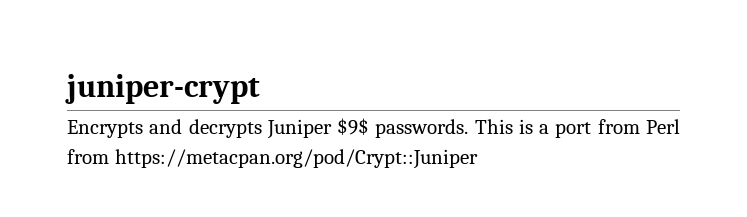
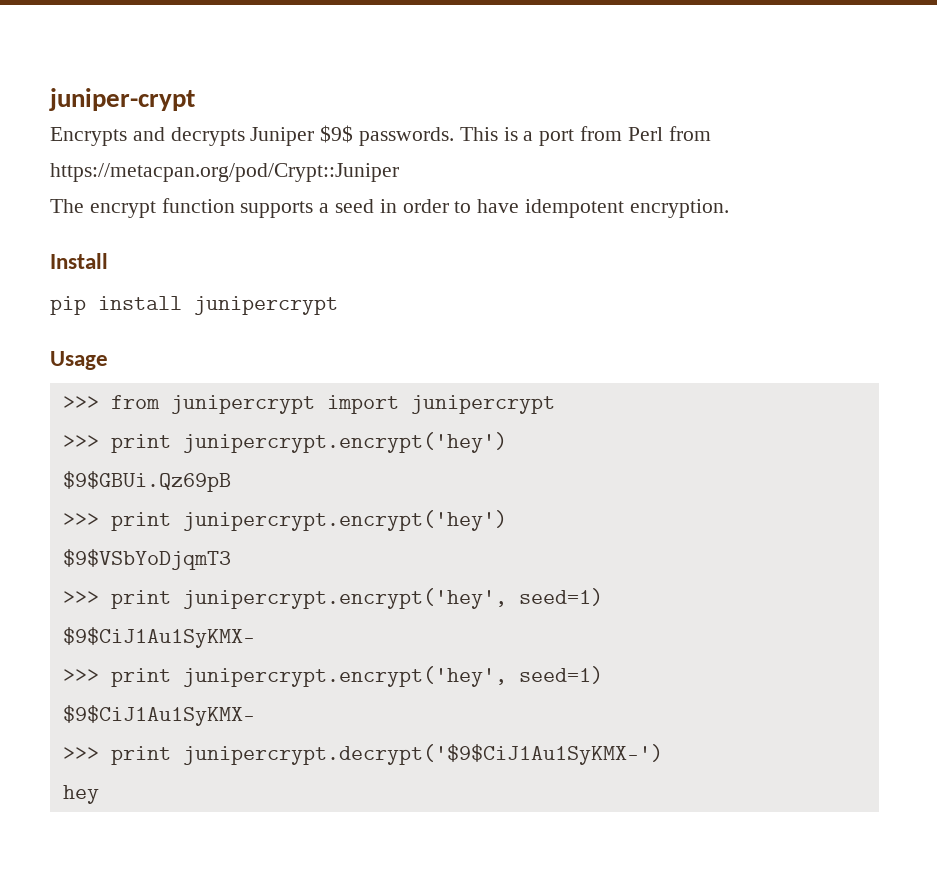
+ The encrypt function supports a seed in order to have idempotent encryption.
+ Install
+ pip install junipercrypt
+ Usage
+ >>> from junipercrypt import junipercrypt
+ >>> print junipercrypt.encrypt('hey')
+ $9$GBUi.Qz69pB
+ >>> print junipercrypt.encrypt('hey')
+ $9$VSbYoDjqmT3
+ >>> print junipercrypt.encrypt('hey', seed=1)
+ $9$CiJ1Au1SyKMX-
+ >>> print junipercrypt.encrypt('hey', seed=1)
+ $9$CiJ1Au1SyKMX-
+ >>> print junipercrypt.decrypt('$9$CiJ1Au1SyKMX-')
+ hey

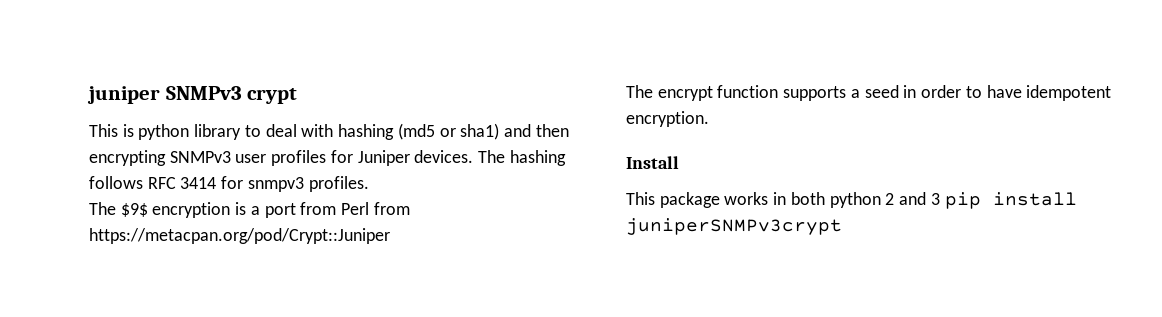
- juniper-crypt
- Encrypts and decrypts Juniper $9$ passwords. This is a port from Perl from https://metacpan.org/pod/Crypt::Juniper
+ juniper SNMPv3 crypt
+ This is python library to deal with hashing (md5 or sha1) and then encrypting SNMPv3 user profiles for Juniper devices. The hashing follows RFC 3414 for snmpv3 profiles.
+ The $9$ encryption is a port from Perl from https://metacpan.org/pod/Crypt::Juniper
- pip install junipercrypt
- Usage
- >>> from junipercrypt import junipercrypt
- >>> print junipercrypt.encrypt('hey')
- $9$GBUi.Qz69pB
- >>> print junipercrypt.encrypt('hey')
- $9$VSbYoDjqmT3
- >>> print junipercrypt.encrypt('hey', seed=1)
- $9$CiJ1Au1SyKMX-
- >>> print junipercrypt.encrypt('hey', seed=1)
- $9$CiJ1Au1SyKMX-
- >>> print junipercrypt.decrypt('$9$CiJ1Au1SyKMX-')
- hey
+ This package works in both python 2 and 3 pip install juniperSNMPv3crypt

